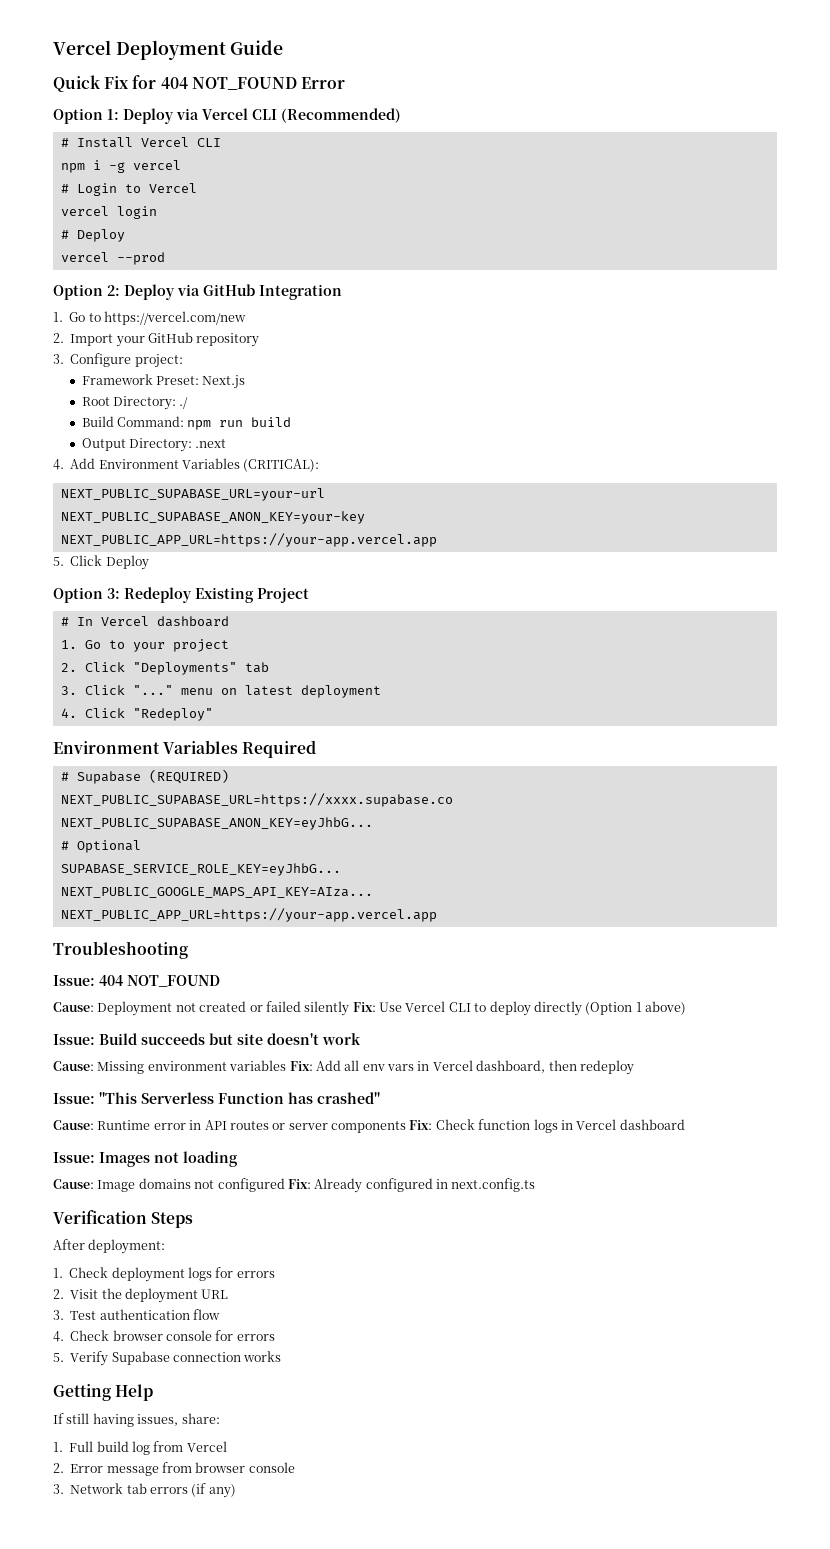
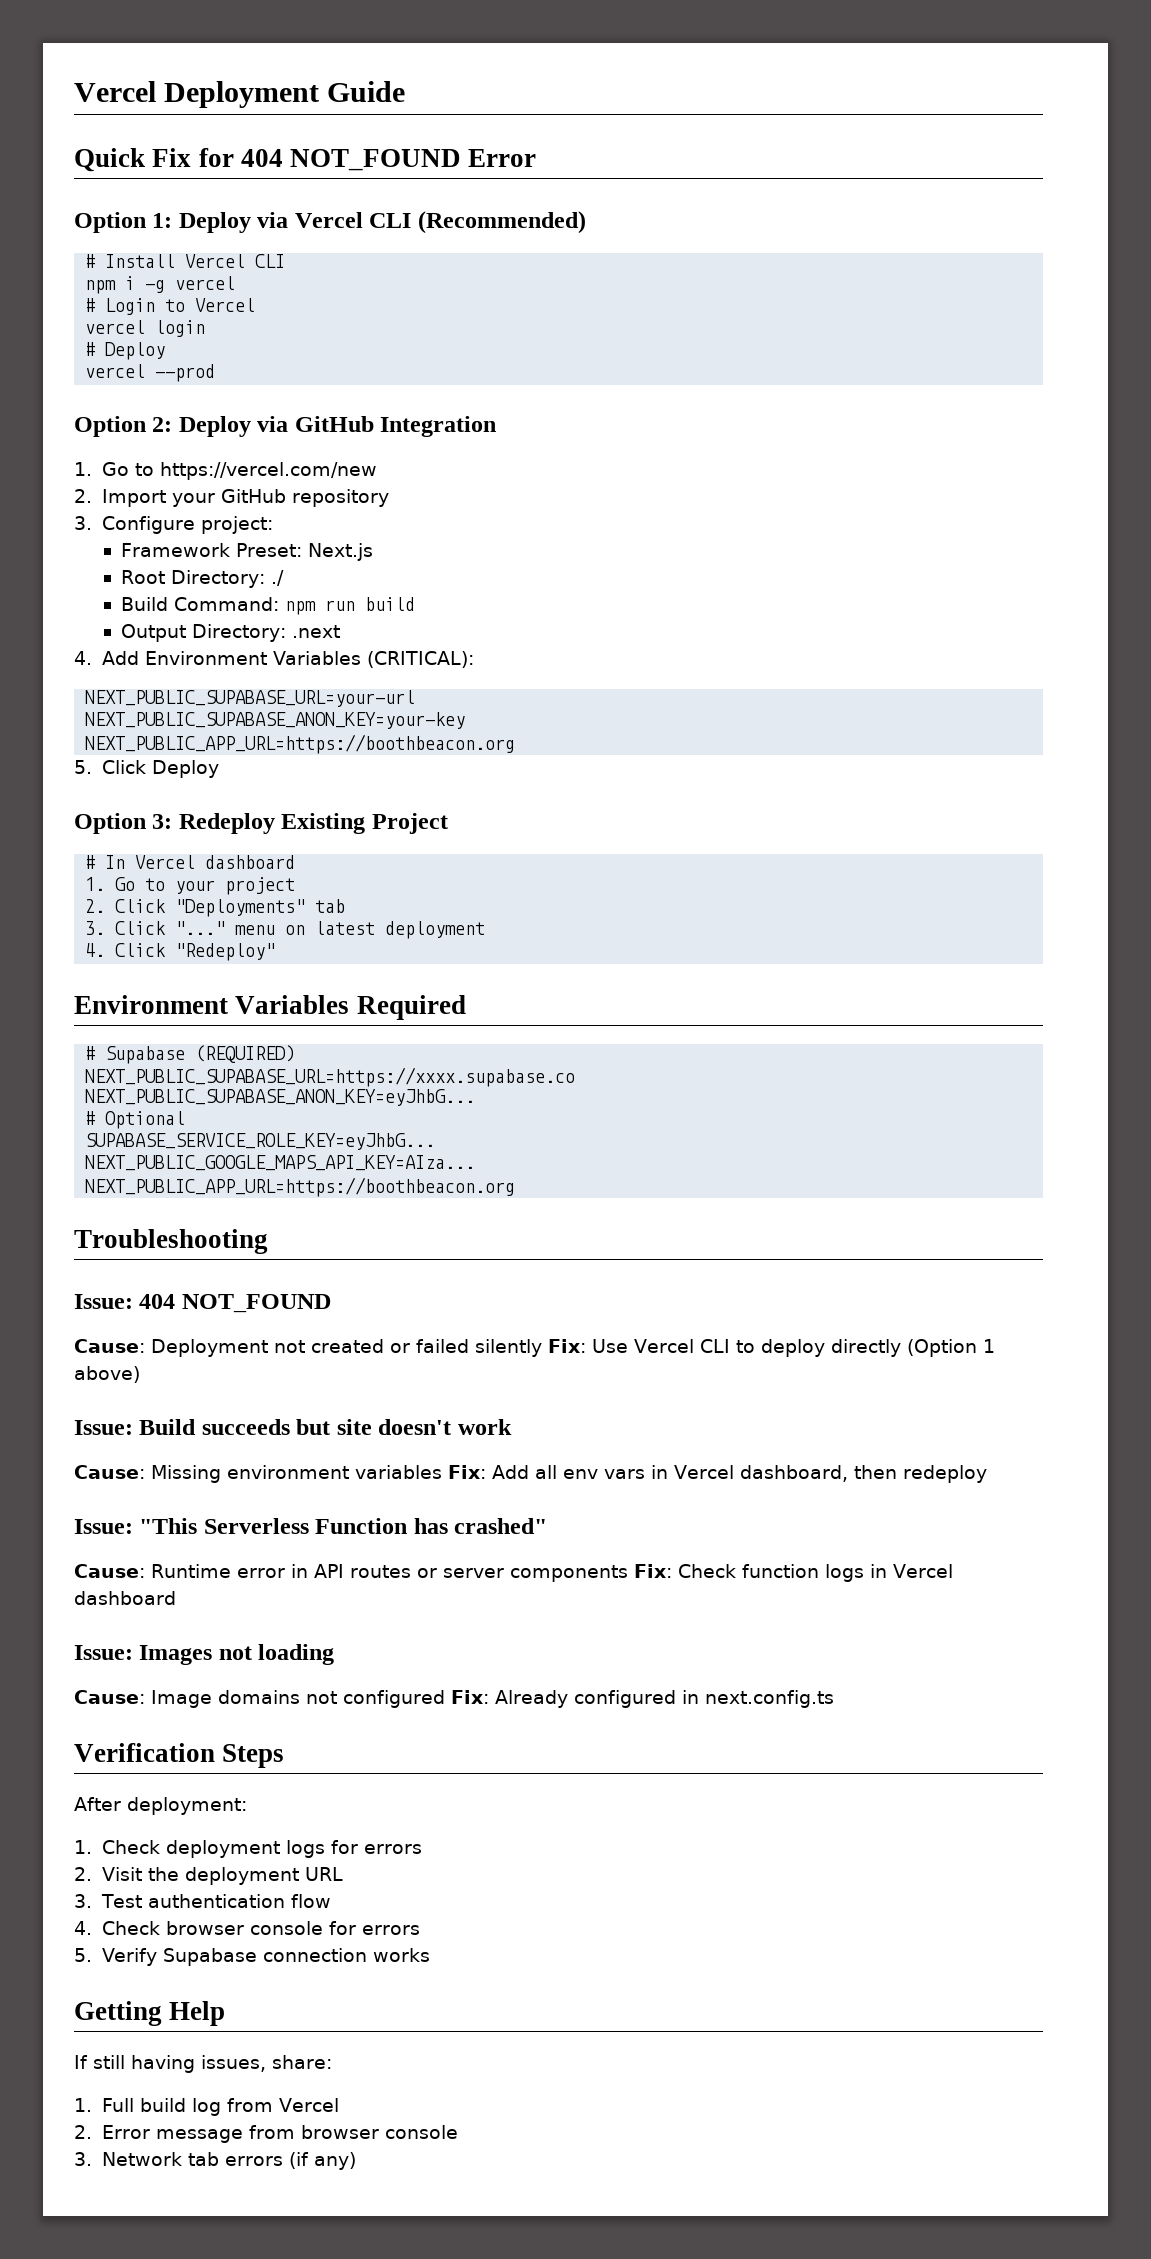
  NEXT_PUBLIC_SUPABASE_ANON_KEY=your-key
- NEXT_PUBLIC_APP_URL=https://your-app.vercel.app
+ NEXT_PUBLIC_APP_URL=https://boothbeacon.org
  NEXT_PUBLIC_GOOGLE_MAPS_API_KEY=AIza...
- NEXT_PUBLIC_APP_URL=https://your-app.vercel.app
+ NEXT_PUBLIC_APP_URL=https://boothbeacon.org

